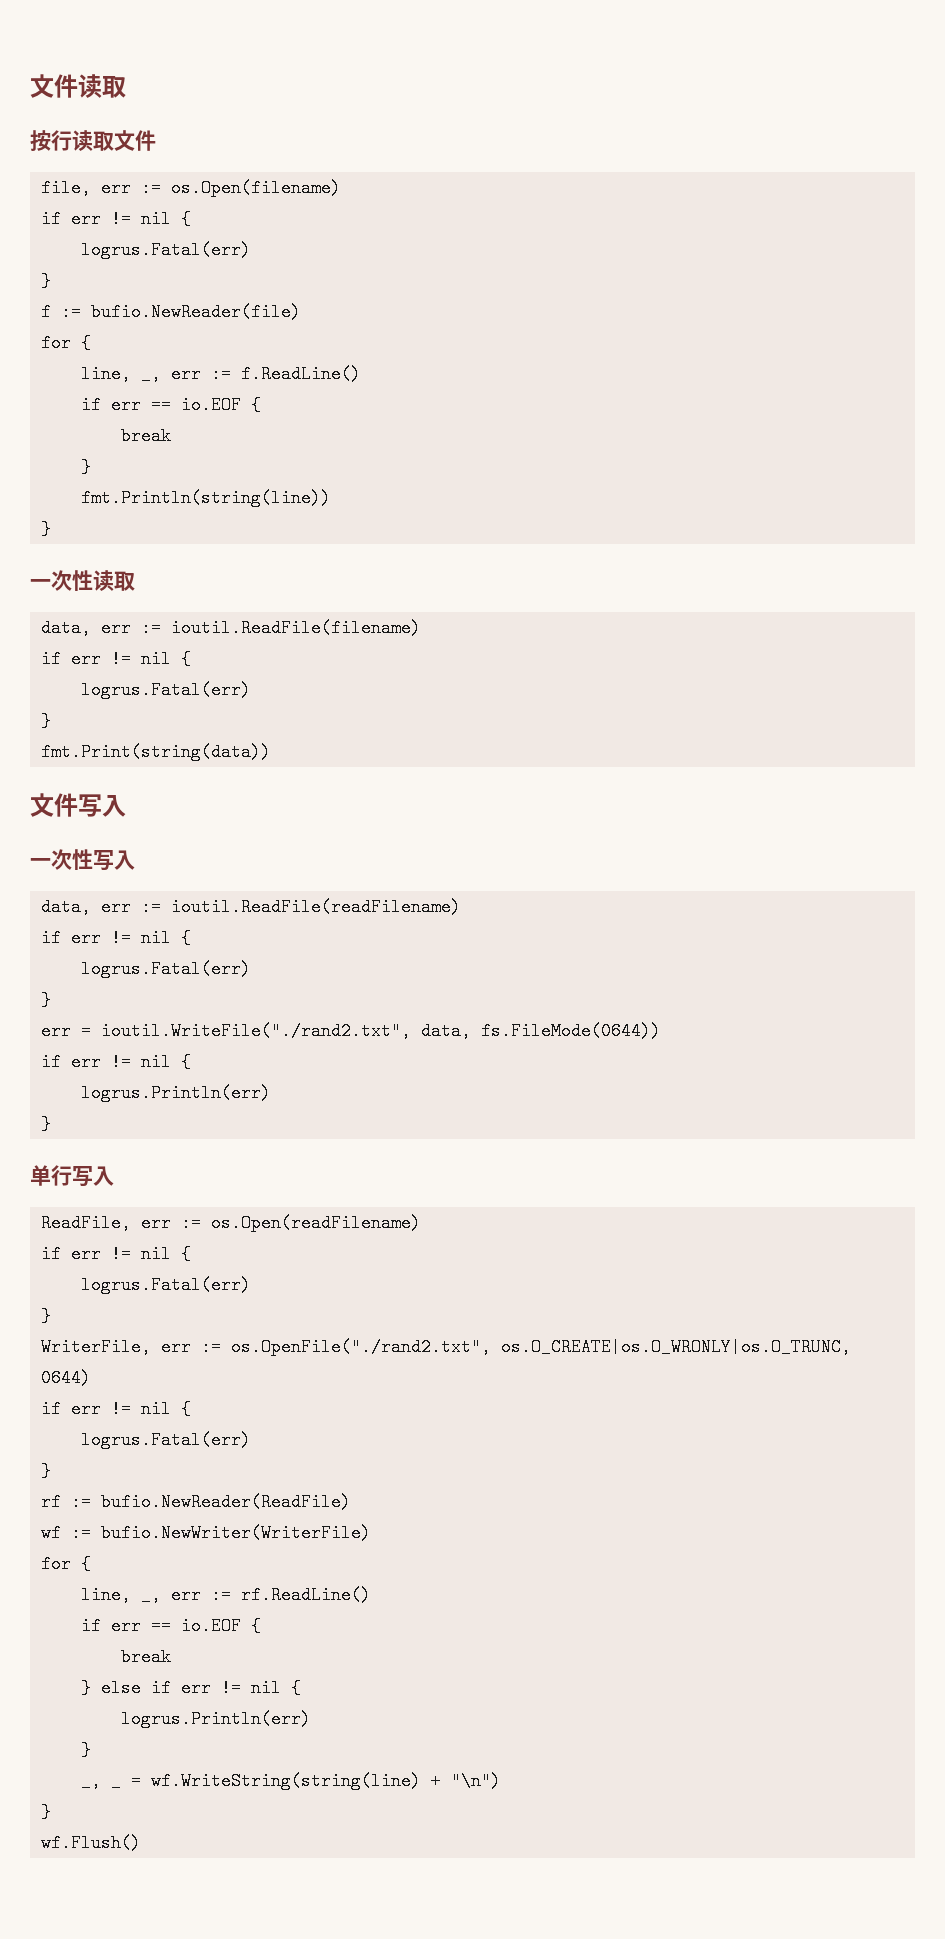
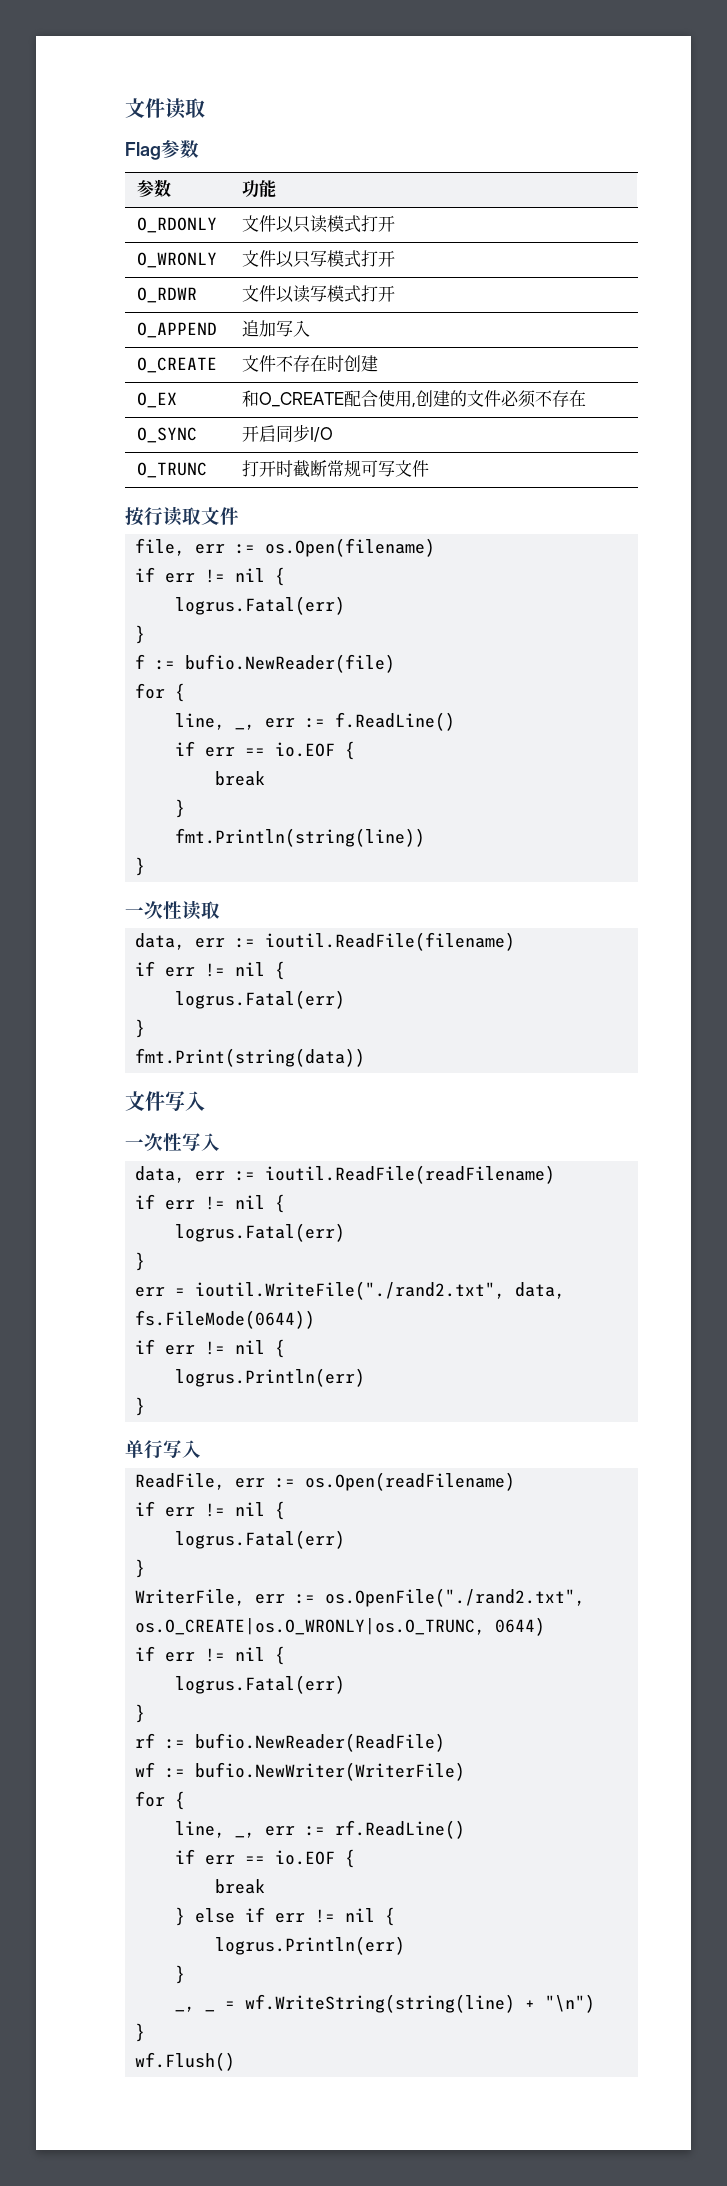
+ Flag参数
+ 参数 | 功能
+ O_RDONLY | 文件以只读模式打开
+ O_WRONLY | 文件以只写模式打开
+ O_RDWR | 文件以读写模式打开
+ O_APPEND | 追加写入
+ O_CREATE | 文件不存在时创建
+ O_EX | 和O_CREATE配合使用,创建的文件必须不存在
+ O_SYNC | 开启同步I/O
+ O_TRUNC | 打开时截断常规可写文件

